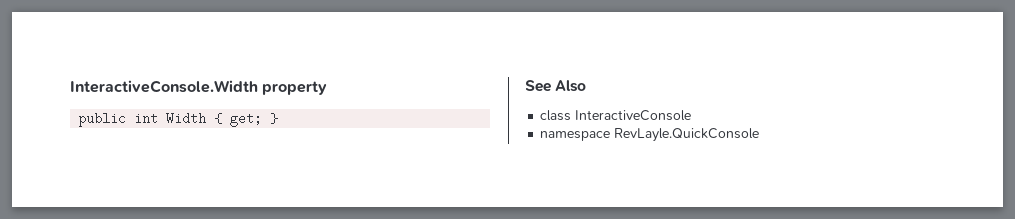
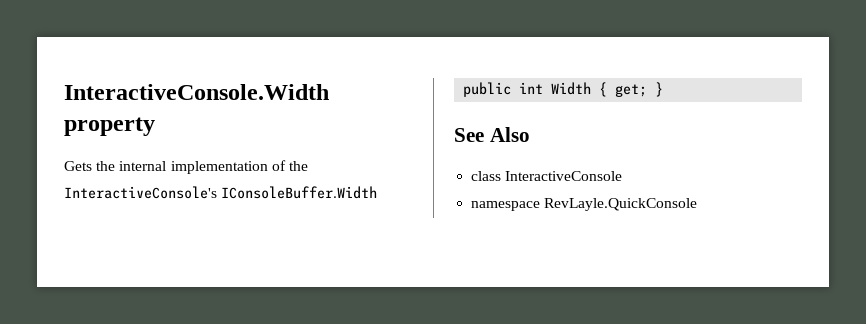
+ Gets the internal implementation of the InteractiveConsole's IConsoleBuffer.Width

